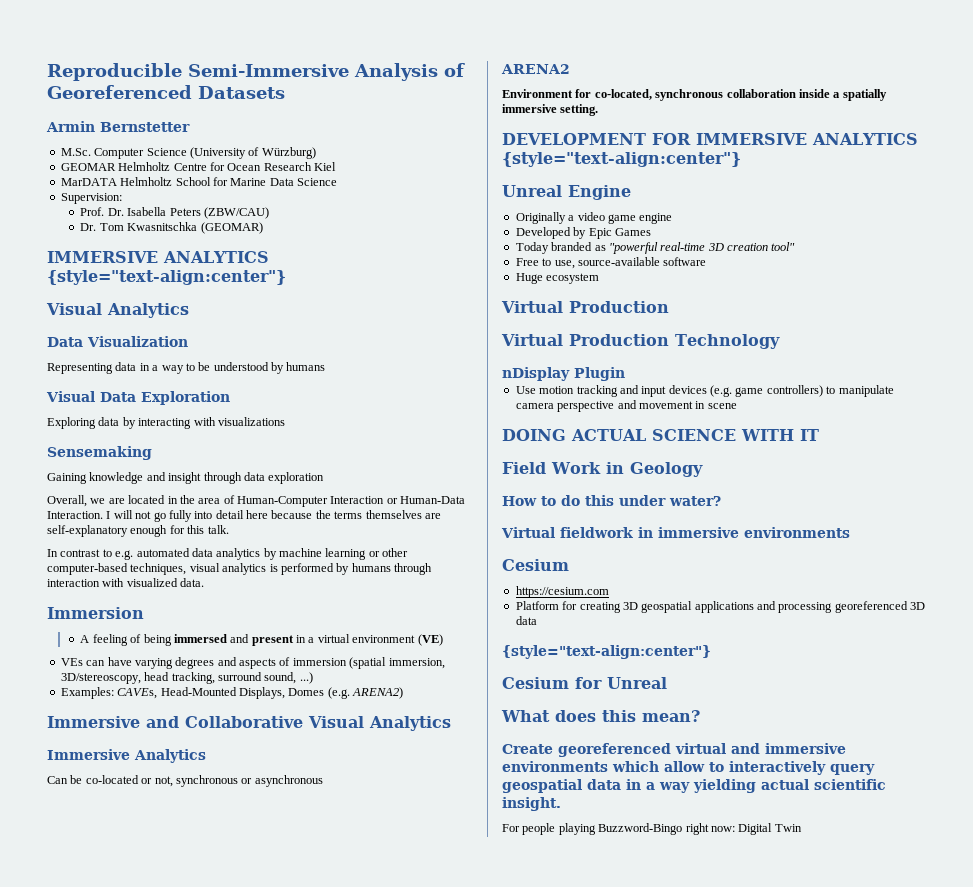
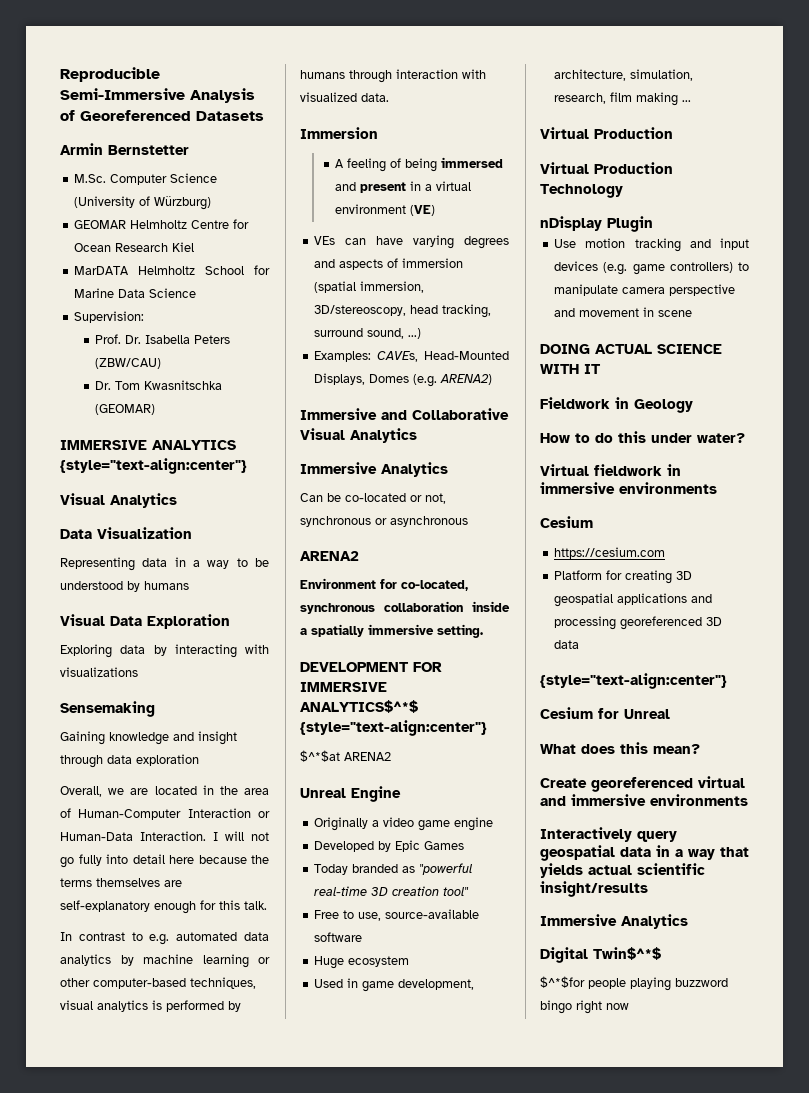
- DEVELOPMENT FOR IMMERSIVE ANALYTICS {style="text-align:center"}
+ DEVELOPMENT FOR IMMERSIVE ANALYTICS$^*$ {style="text-align:center"}
+ $^*$at ARENA2
+ Used in game development, architecture, simulation, research, film making ...
- Field Work in Geology
+ Fieldwork in Geology
- Create georeferenced virtual and immersive environments which allow to interactively query geospatial data in a way yielding actual scientific insight.
- For people playing Buzzword-Bingo right now: Digital Twin
+ Create georeferenced virtual and immersive environments
+ Interactively query geospatial data in a way that yields actual scientific insight/results
+ Immersive Analytics
+ Digital Twin$^*$
+ $^*$for people playing buzzword bingo right now

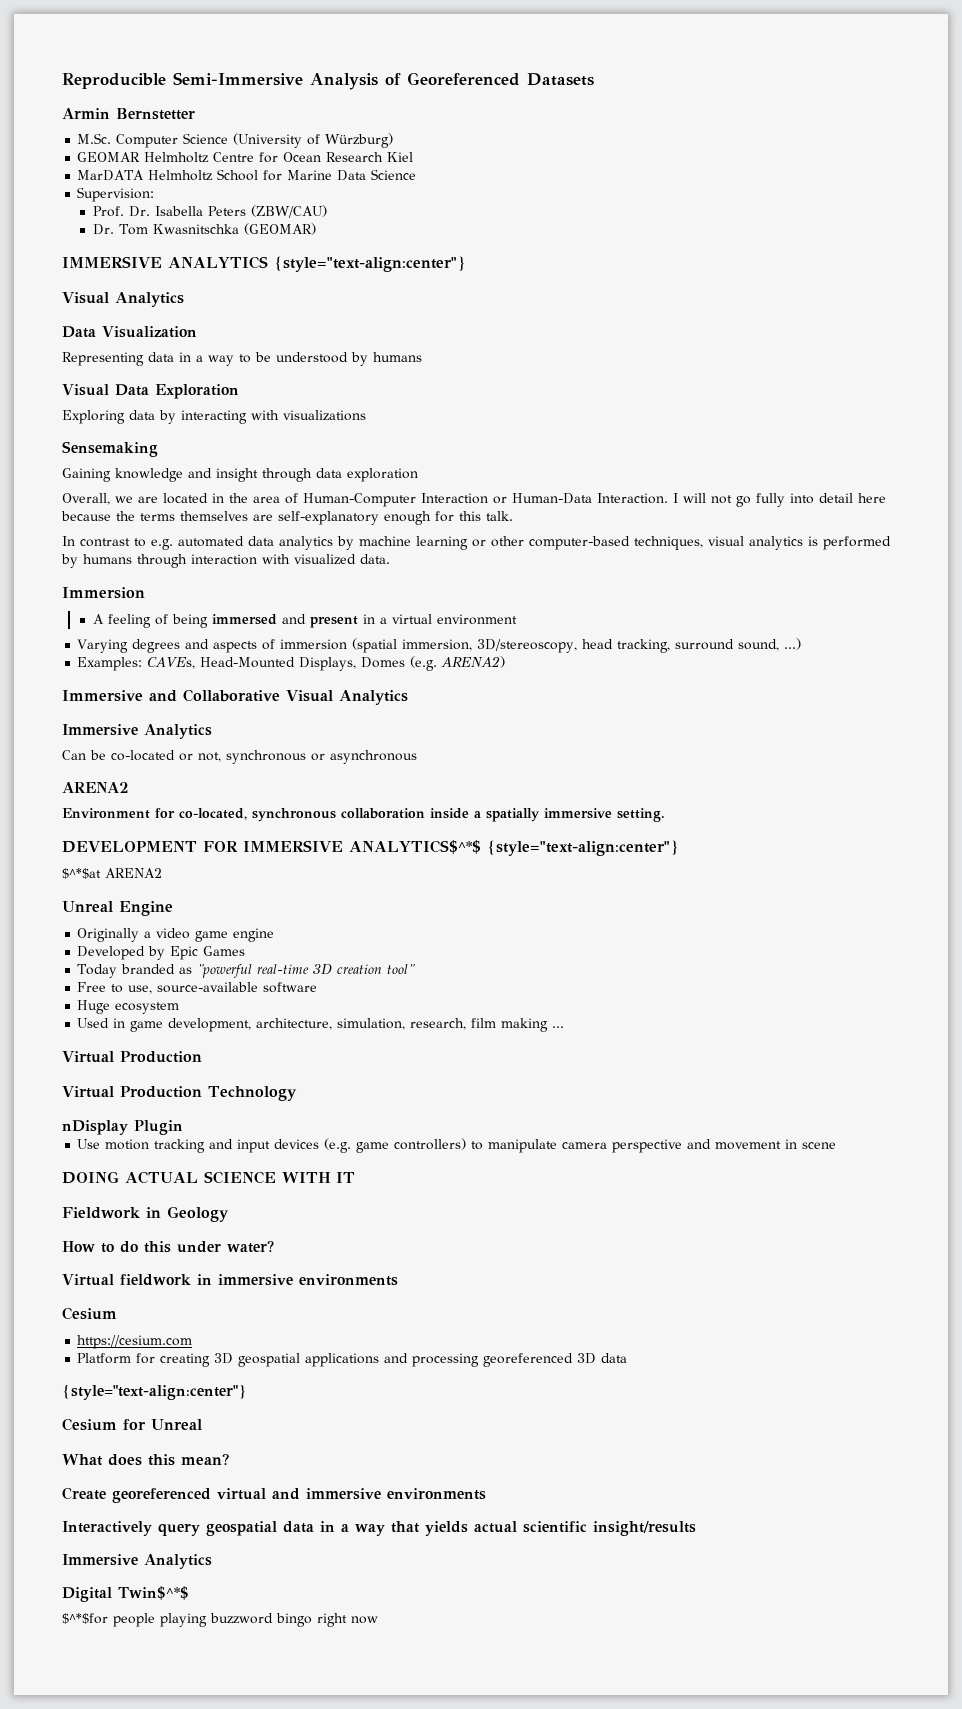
- A feeling of being immersed and present in a virtual environment (VE)
- VEs can have varying degrees and aspects of immersion (spatial immersion, 3D/stereoscopy, head tracking, surround sound, ...)
+ A feeling of being immersed and present in a virtual environment
+ Varying degrees and aspects of immersion (spatial immersion, 3D/stereoscopy, head tracking, surround sound, ...)

